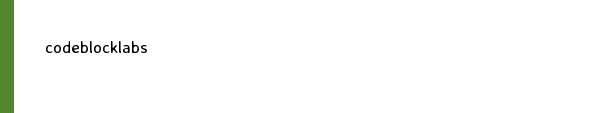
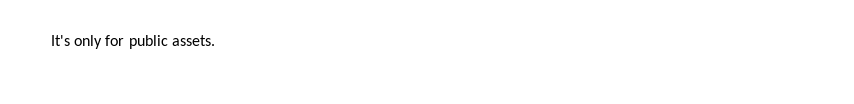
- codeblocklabs
+ It's only for public assets.

